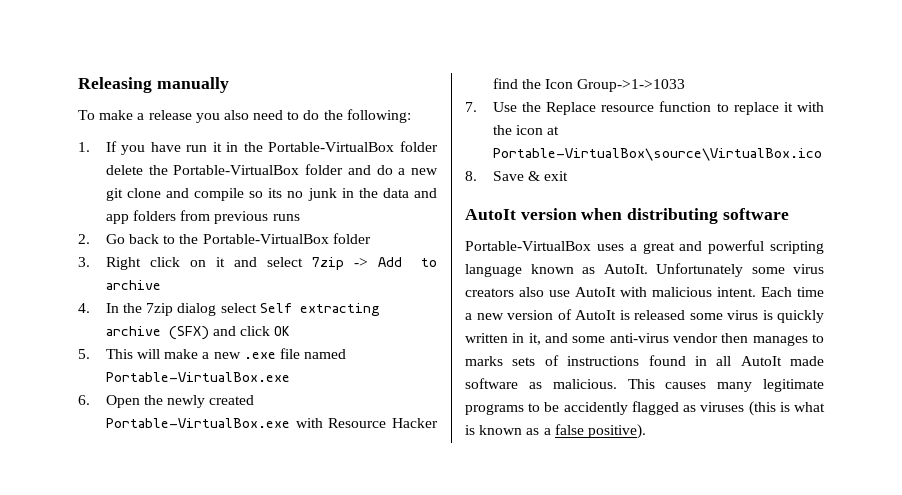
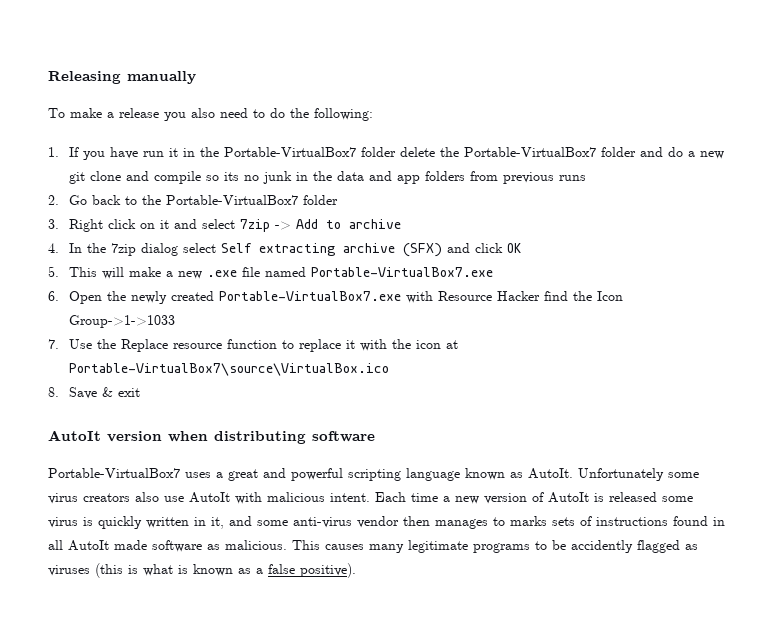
- 1. If you have run it in the Portable-VirtualBox folder delete the Portable-VirtualBox folder and do a new git clone and compile so its no junk in the data and app folders from previous runs
+ 1. If you have run it in the Portable-VirtualBox7 folder delete the Portable-VirtualBox7 folder and do a new git clone and compile so its no junk in the data and app folders from previous runs
- 2. Go back to the Portable-VirtualBox folder
+ 2. Go back to the Portable-VirtualBox7 folder
- 5. This will make a new .exe file named Portable-VirtualBox.exe
+ 5. This will make a new .exe file named Portable-VirtualBox7.exe
- 6. Open the newly created Portable-VirtualBox.exe with Resource Hacker find the Icon Group->1->1033
+ 6. Open the newly created Portable-VirtualBox7.exe with Resource Hacker find the Icon Group->1->1033
- 7. Use the Replace resource function to replace it with the icon at Portable-VirtualBox\source\VirtualBox.ico
+ 7. Use the Replace resource function to replace it with the icon at Portable-VirtualBox7\source\VirtualBox.ico
- Portable-VirtualBox uses a great and powerful scripting language known as AutoIt.
+ Portable-VirtualBox7 uses a great and powerful scripting language known as AutoIt.

